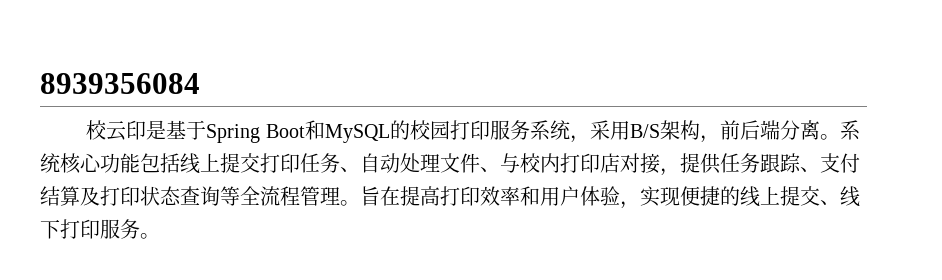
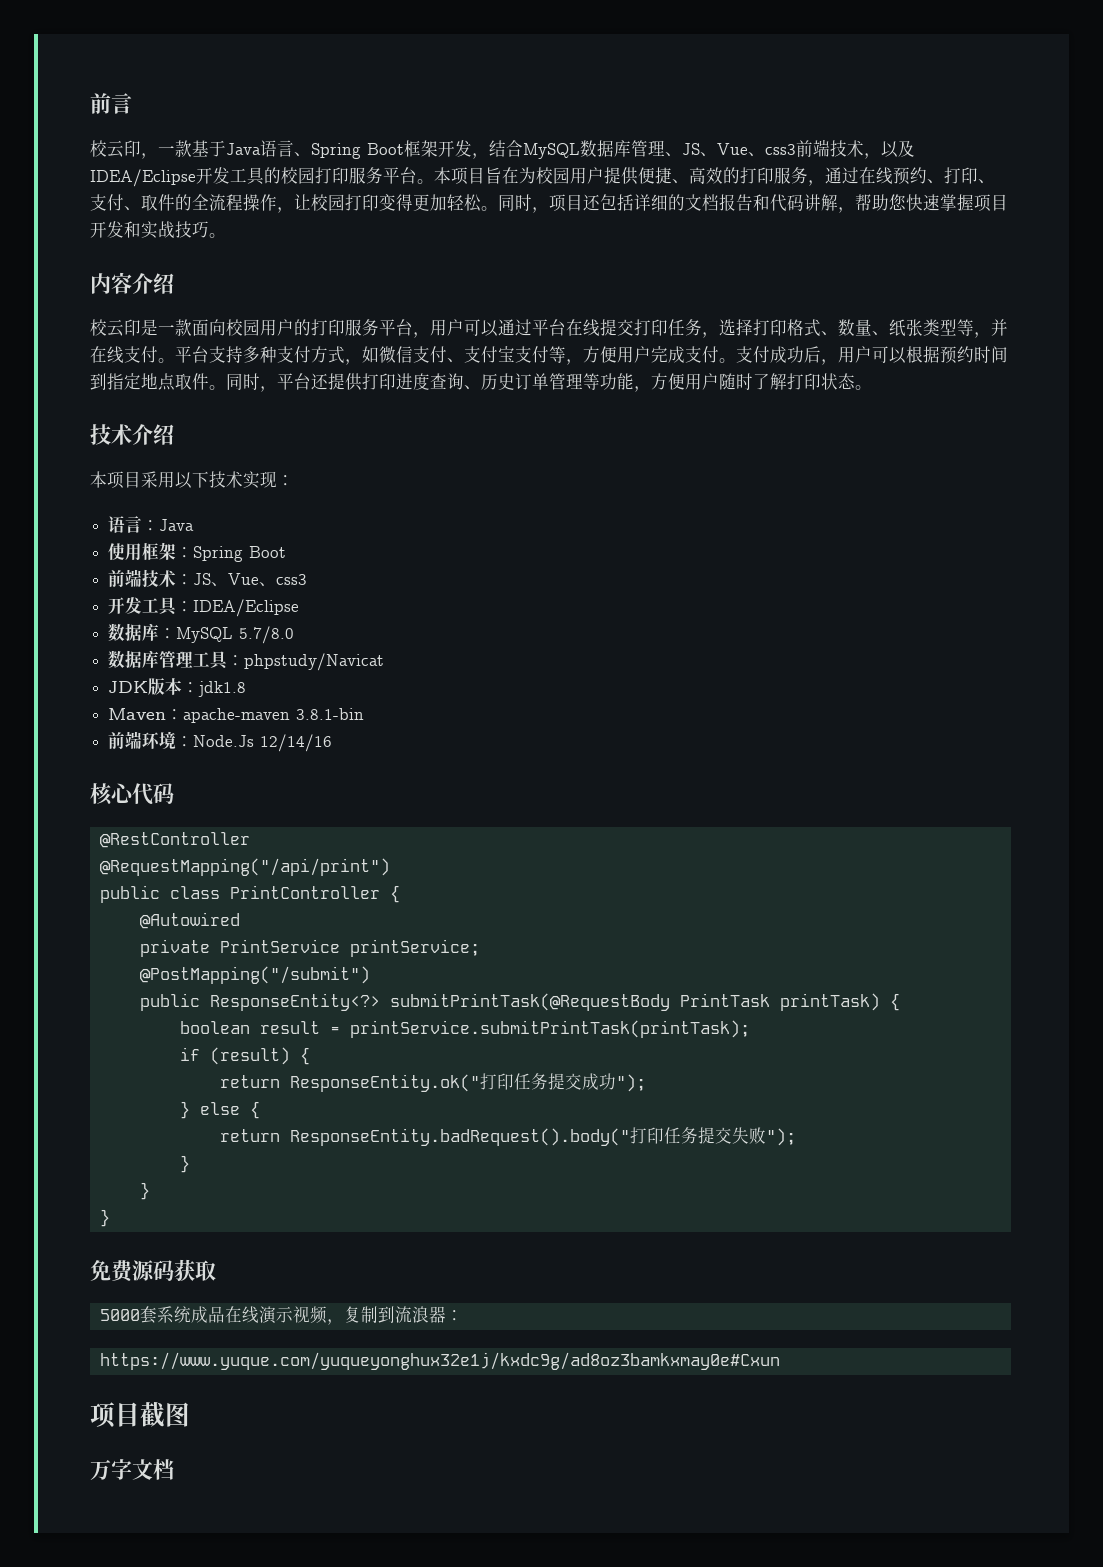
- 8939356084
- 校云印是基于Spring Boot和MySQL的校园打印服务系统，采用B/S架构，前后端分离。系统核心功能包括线上提交打印任务、自动处理文件、与校内打印店对接，提供任务跟踪、支付结算及打印状态查询等全流程管理。旨在提高打印效率和用户体验，实现便捷的线上提交、线下打印服务。
+ 前言
+ 校云印，一款基于Java语言、Spring Boot框架开发，结合MySQL数据库管理、JS、Vue、css3前端技术，以及IDEA/Eclipse开发工具的校园打印服务平台。本项目旨在为校园用户提供便捷、高效的打印服务，通过在线预约、打印、支付、取件的全流程操作，让校园打印变得更加轻松。同时，项目还包括详细的文档报告和代码讲解，帮助您快速掌握项目开发和实战技巧。
+ 内容介绍
+ 校云印是一款面向校园用户的打印服务平台，用户可以通过平台在线提交打印任务，选择打印格式、数量、纸张类型等，并在线支付。平台支持多种支付方式，如微信支付、支付宝支付等，方便用户完成支付。支付成功后，用户可以根据预约时间到指定地点取件。同时，平台还提供打印进度查询、历史订单管理等功能，方便用户随时了解打印状态。
+ 技术介绍
+ 本项目采用以下技术实现：
+ 语言：Java
+ 使用框架：Spring Boot
+ 前端技术：JS、Vue、css3
+ 开发工具：IDEA/Eclipse
+ 数据库：MySQL 5.7/8.0
+ 数据库管理工具：phpstudy/Navicat
+ JDK版本：jdk1.8
+ Maven：apache-maven 3.8.1-bin
+ 前端环境：Node.Js 12/14/16
+ 核心代码
+ @RestController
+ @RequestMapping("/api/print")
+ public class PrintController {
+ @Autowired
+ private PrintService printService;
+ @PostMapping("/submit")
+ public ResponseEntity<?> submitPrintTask(@RequestBody PrintTask printTask) {
+ boolean result = printService.submitPrintTask(printTask);
+ if (result) {
+ return ResponseEntity.ok("打印任务提交成功");
+ } else {
+ return ResponseEntity.badRequest().body("打印任务提交失败");
+ }
+ }
+ }
+ 免费源码获取
+ 5000套系统成品在线演示视频，复制到流浪器：
+ https://www.yuque.com/yuqueyonghux32e1j/kxdc9g/ad8oz3bamkxmay0e#Cxun
+ 项目截图
+ 万字文档

